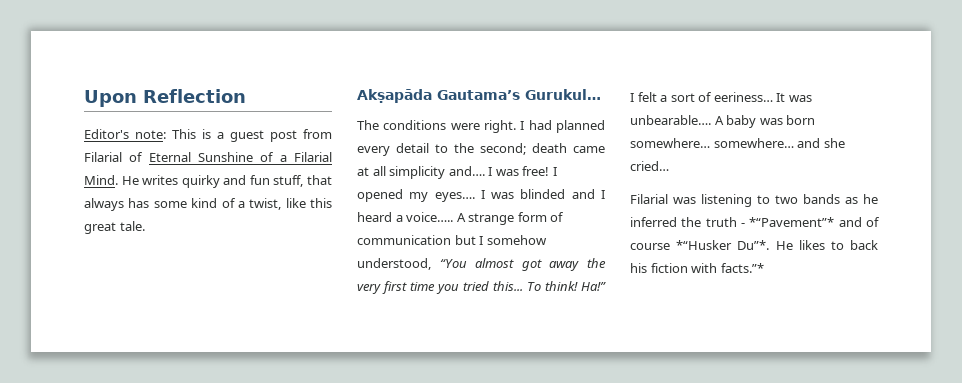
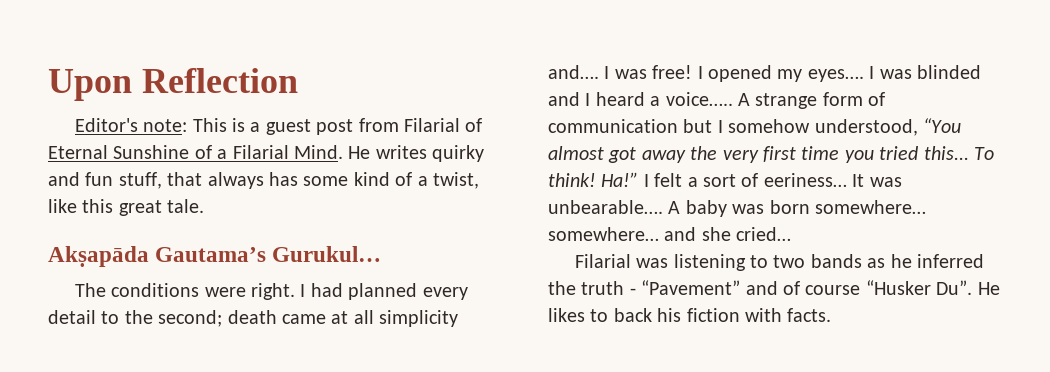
- Filarial was listening to two bands as he inferred the truth - *“Pavement”* and of course *“Husker Du”*. He likes to back his fiction with facts.”*
+ Filarial was listening to two bands as he inferred the truth - “Pavement” and of course “Husker Du”. He likes to back his fiction with facts.

